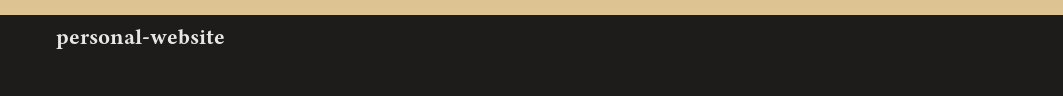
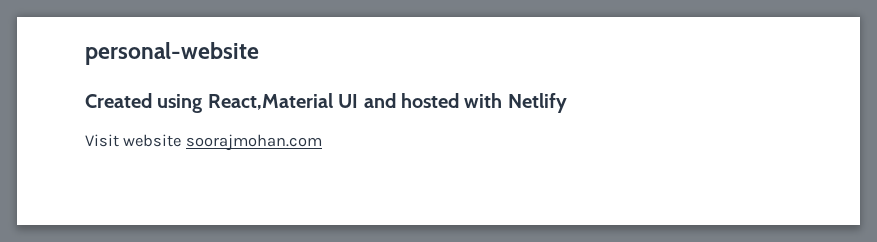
+ Created using React,Material UI and hosted with Netlify
+ Visit website soorajmohan.com

